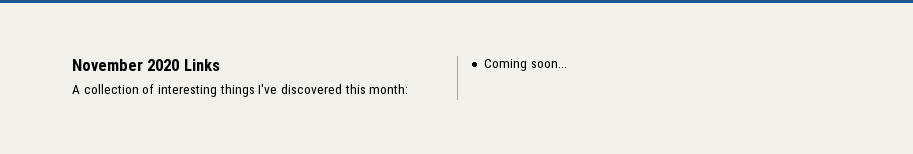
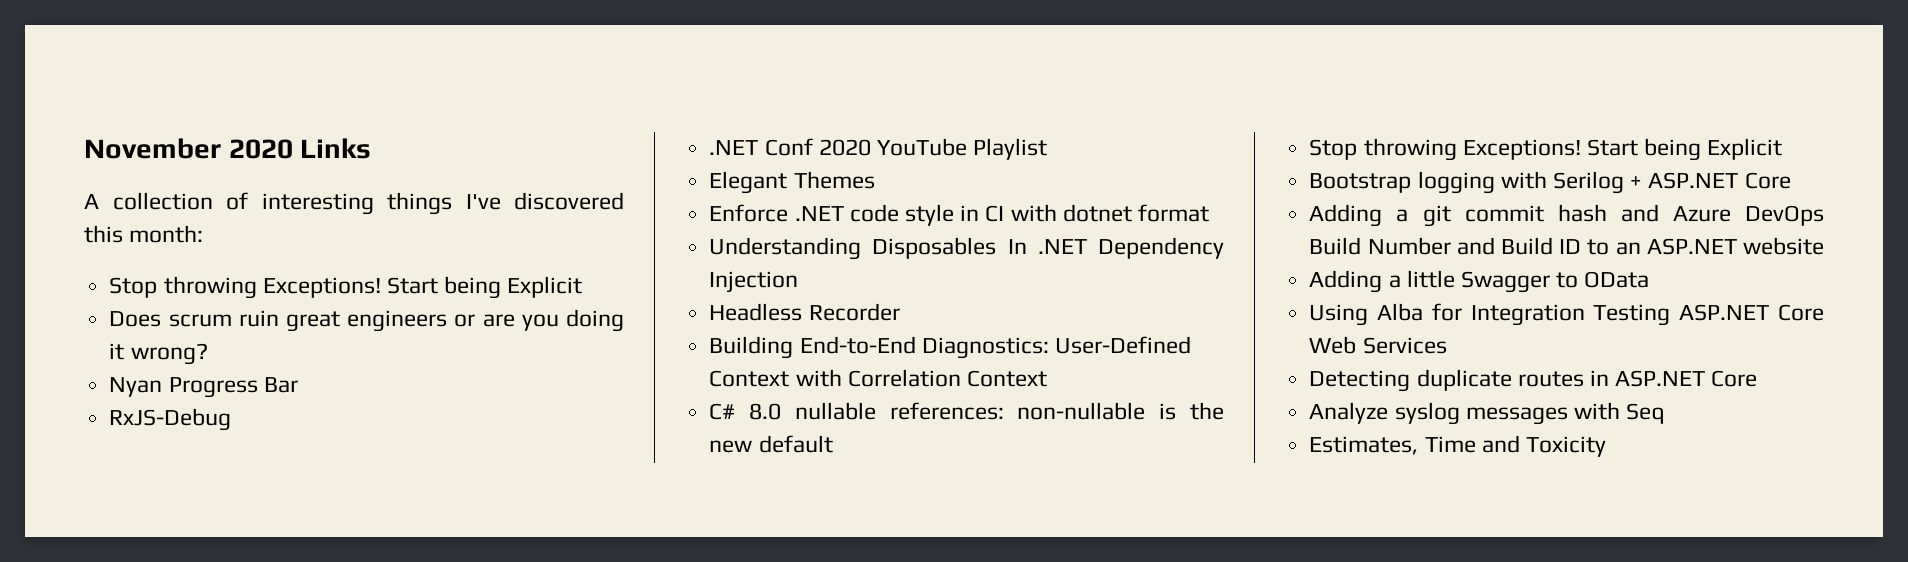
  A collection of interesting things I've discovered this month:
- Coming soon...
+ Stop throwing Exceptions! Start being Explicit
+ Does scrum ruin great engineers or are you doing it wrong?
+ Nyan Progress Bar
+ RxJS-Debug
+ .NET Conf 2020 YouTube Playlist
+ Elegant Themes
+ Enforce .NET code style in CI with dotnet format
+ Understanding Disposables In .NET Dependency Injection
+ Headless Recorder
+ Building End-to-End Diagnostics: User-Defined Context with Correlation Context
+ C# 8.0 nullable references: non-nullable is the new default
+ Stop throwing Exceptions! Start being Explicit
+ Bootstrap logging with Serilog + ASP.NET Core
+ Adding a git commit hash and Azure DevOps Build Number and Build ID to an ASP.NET website
+ Adding a little Swagger to OData
+ Using Alba for Integration Testing ASP.NET Core Web Services
+ Detecting duplicate routes in ASP.NET Core
+ Analyze syslog messages with Seq
+ Estimates, Time and Toxicity

